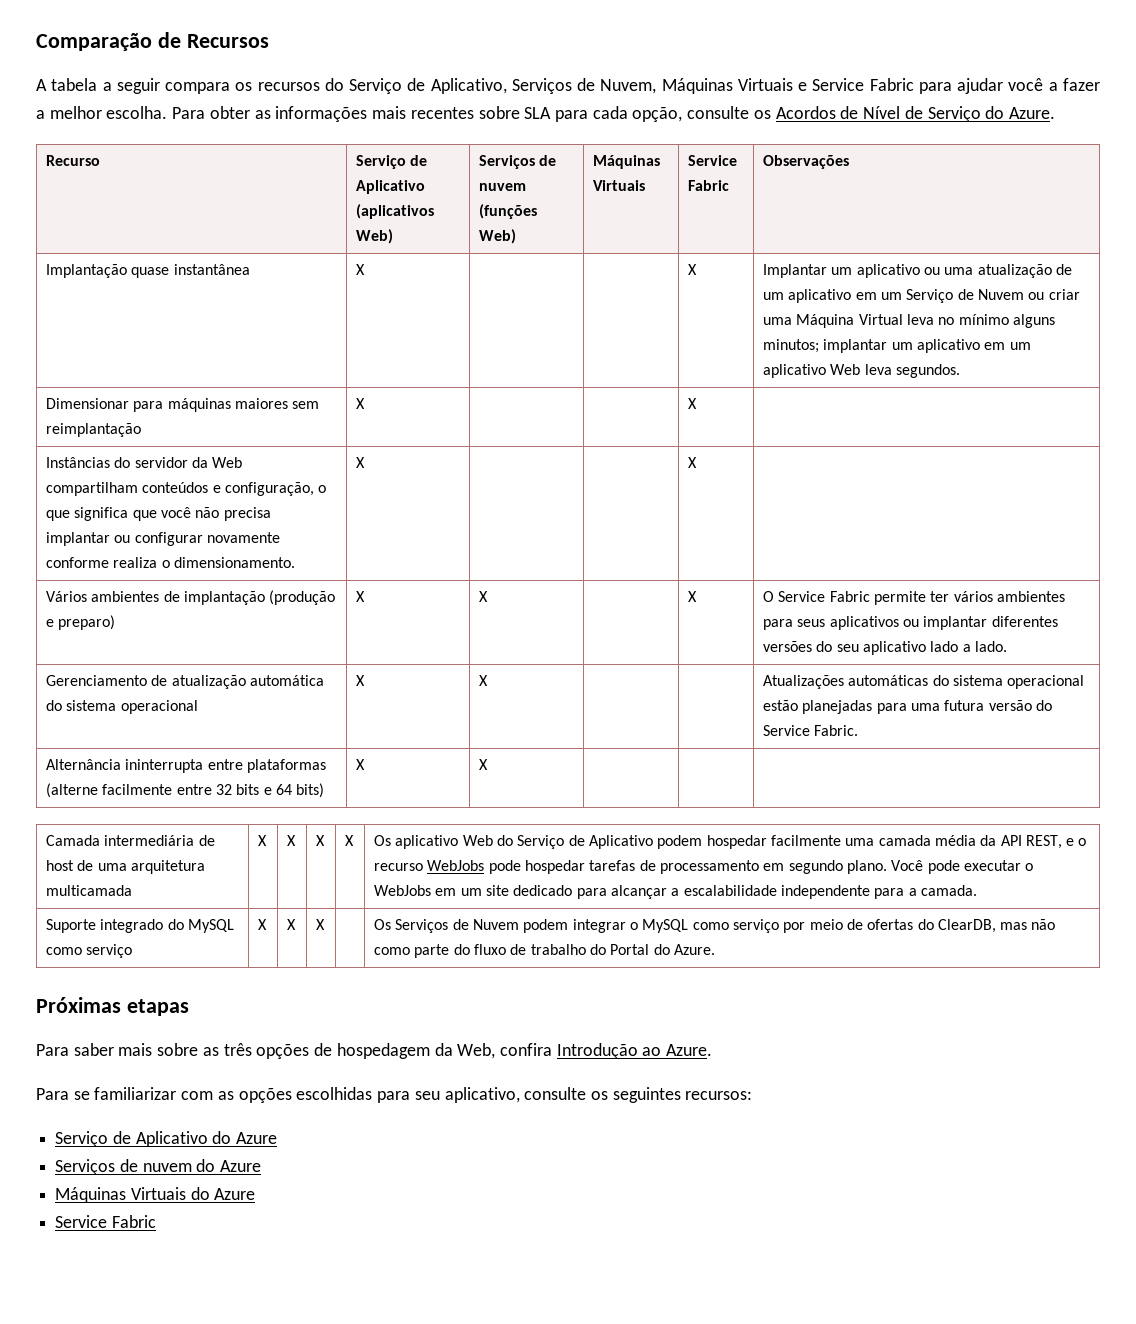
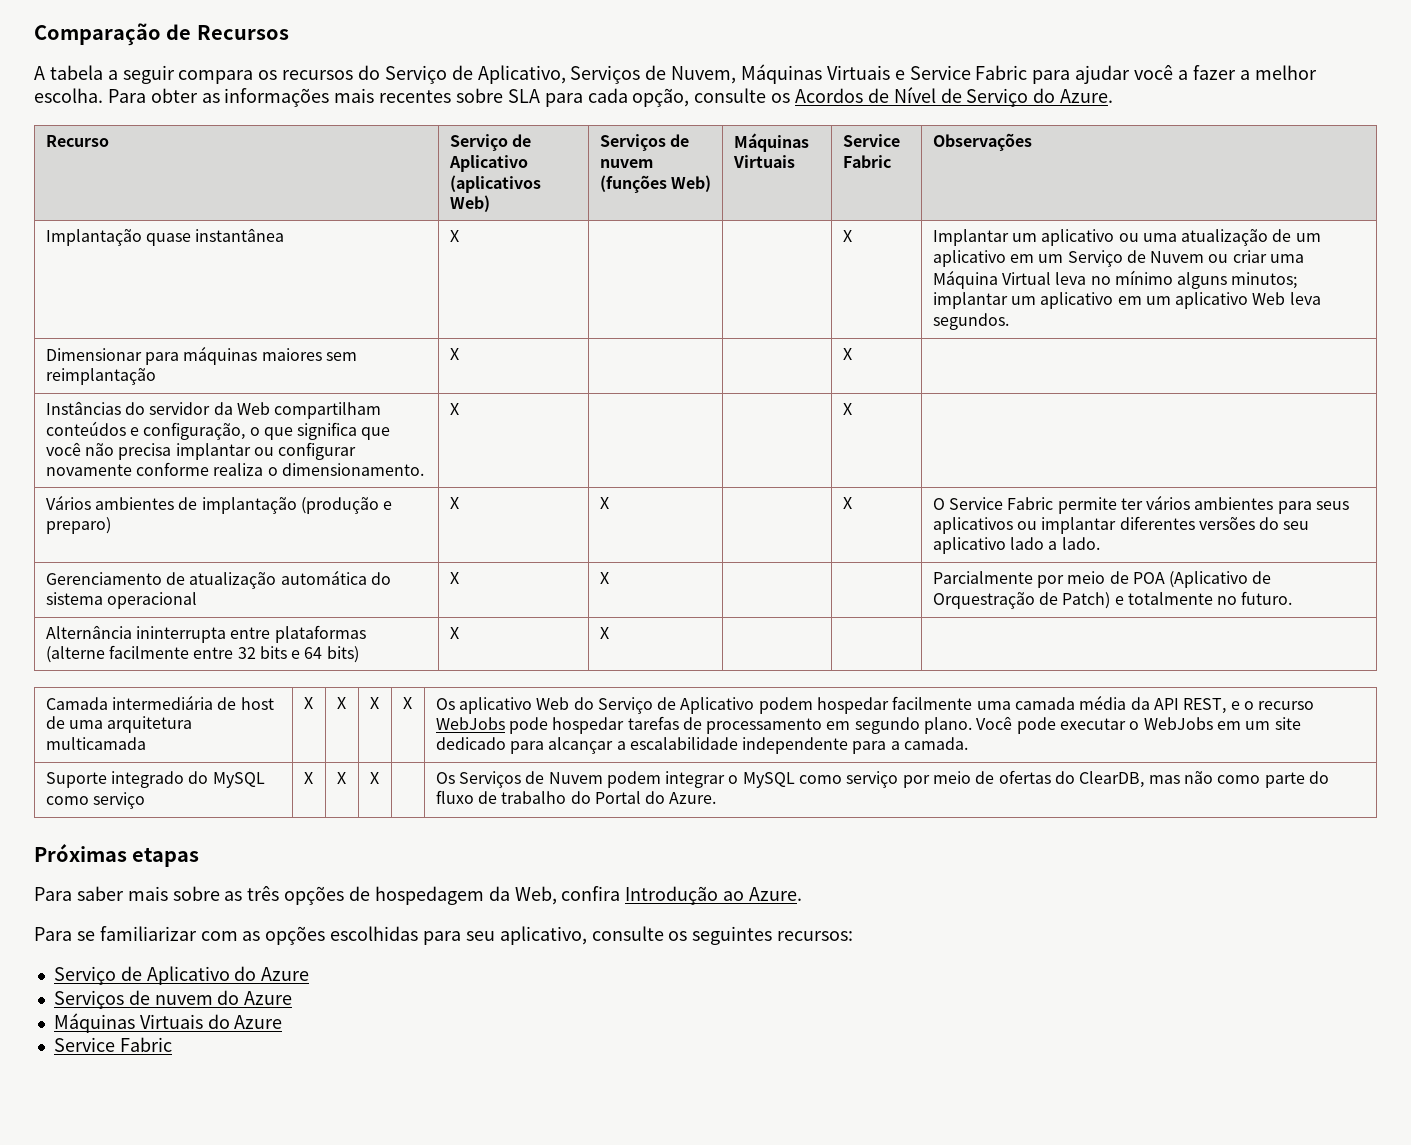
- Gerenciamento de atualização automática do sistema operacional | X | X | | | Atualizações automáticas do sistema operacional estão planejadas para uma futura versão do Service Fabric.
+ Gerenciamento de atualização automática do sistema operacional | X | X | | | Parcialmente por meio de POA (Aplicativo de Orquestração de Patch) e totalmente no futuro.

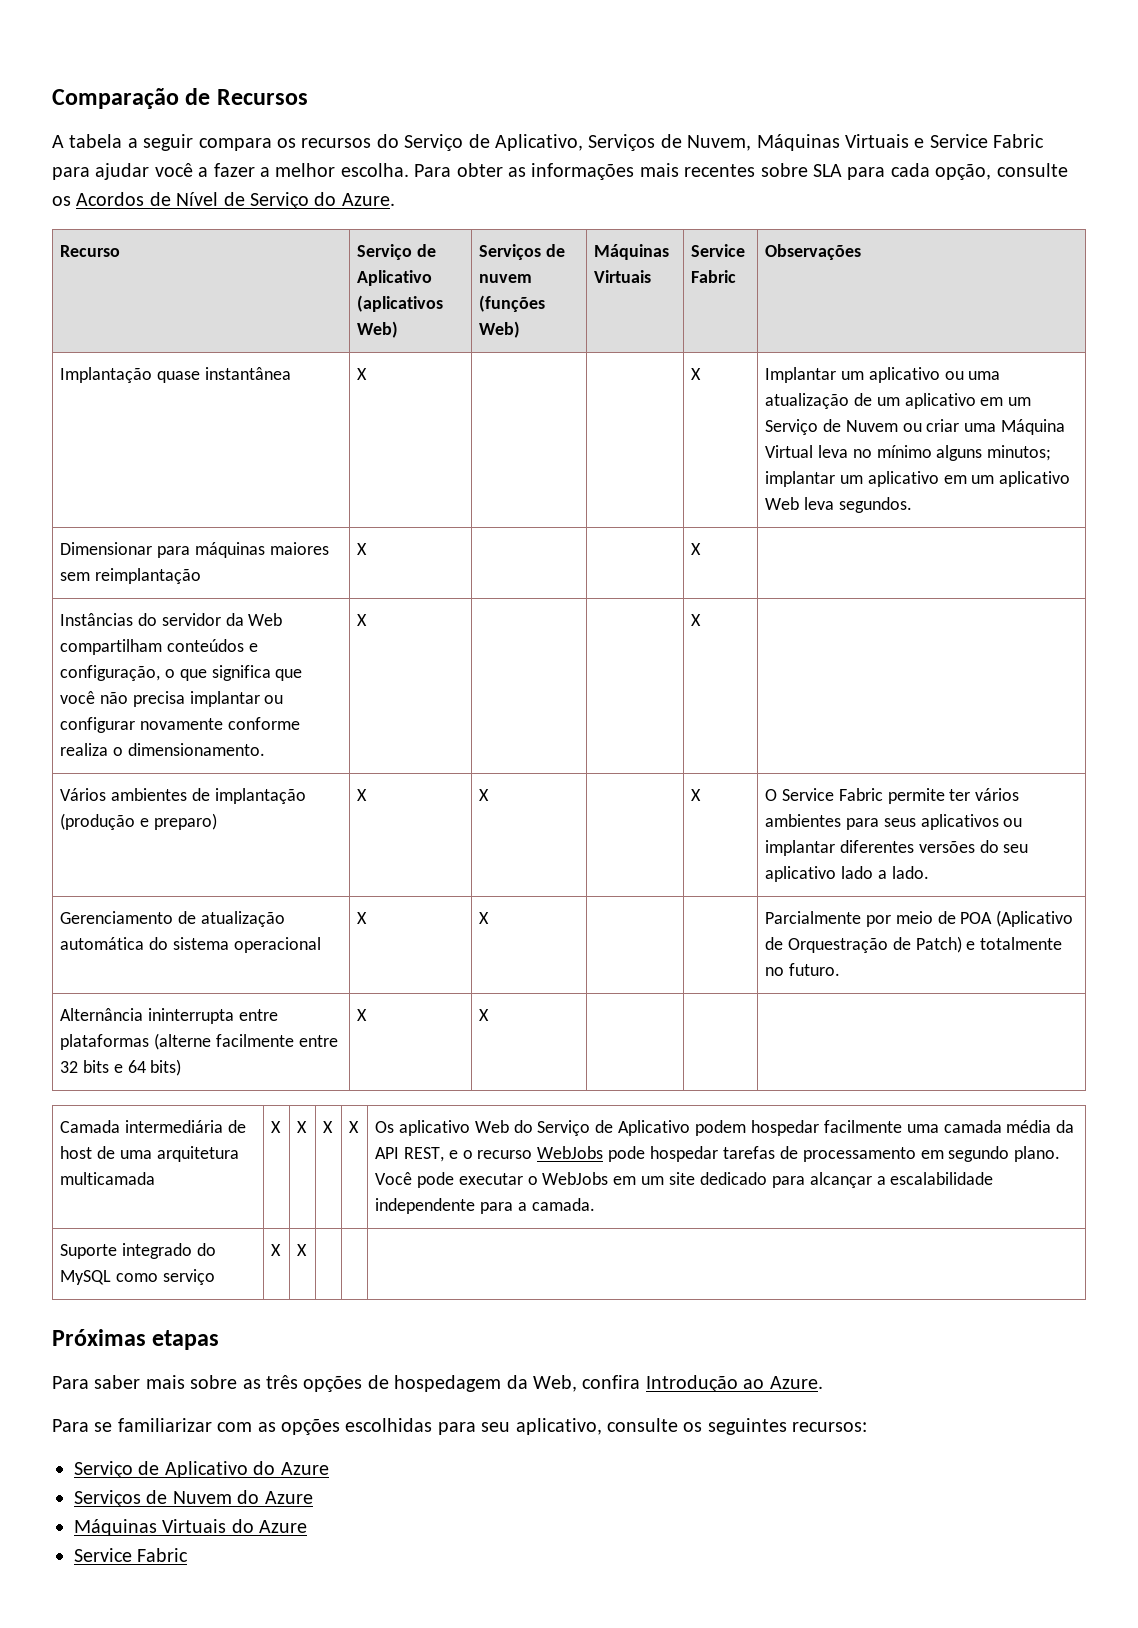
- Suporte integrado do MySQL como serviço | X | X | X | | Os Serviços de Nuvem podem integrar o MySQL como serviço por meio de ofertas do ClearDB, mas não como parte do fluxo de trabalho do Portal do Azure.
+ Suporte integrado do MySQL como serviço | X | X | | |
- Serviços de nuvem do Azure
+ Serviços de Nuvem do Azure

